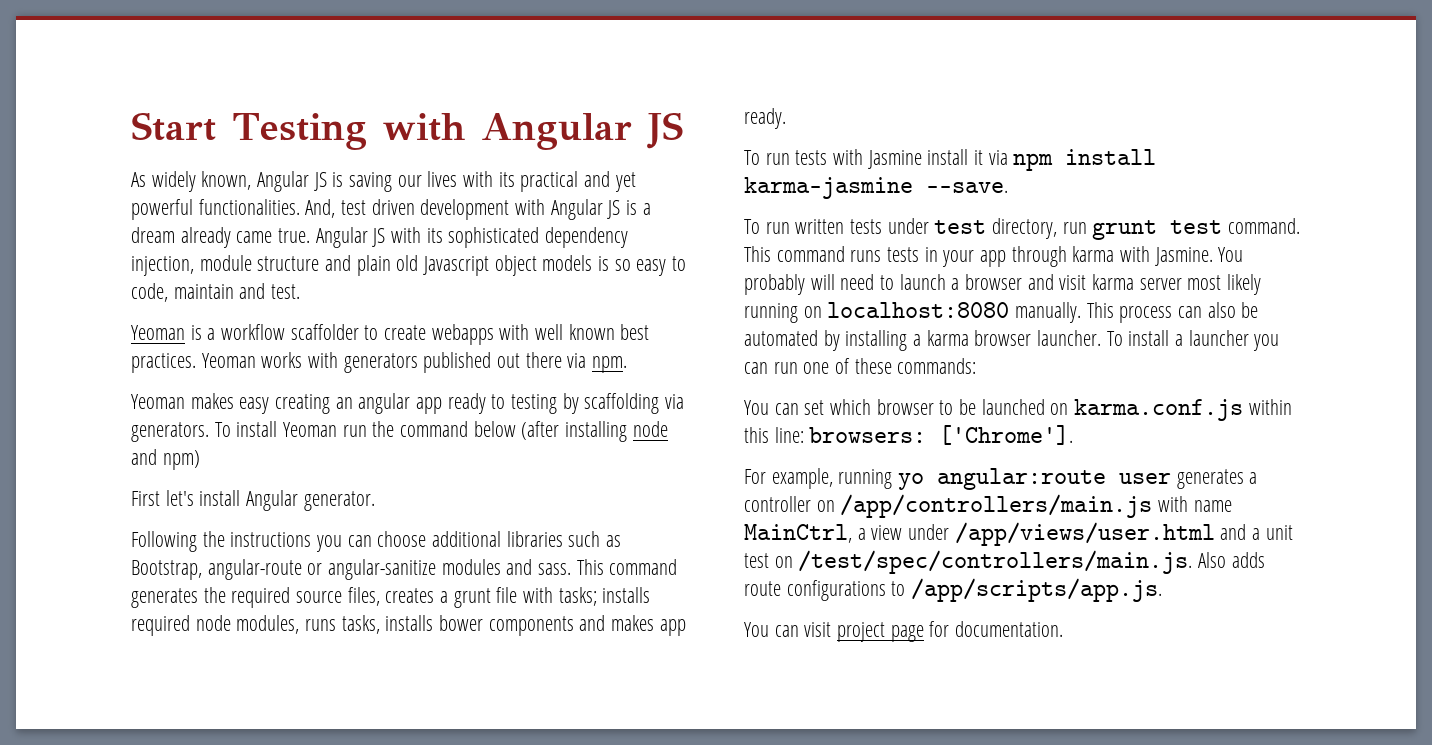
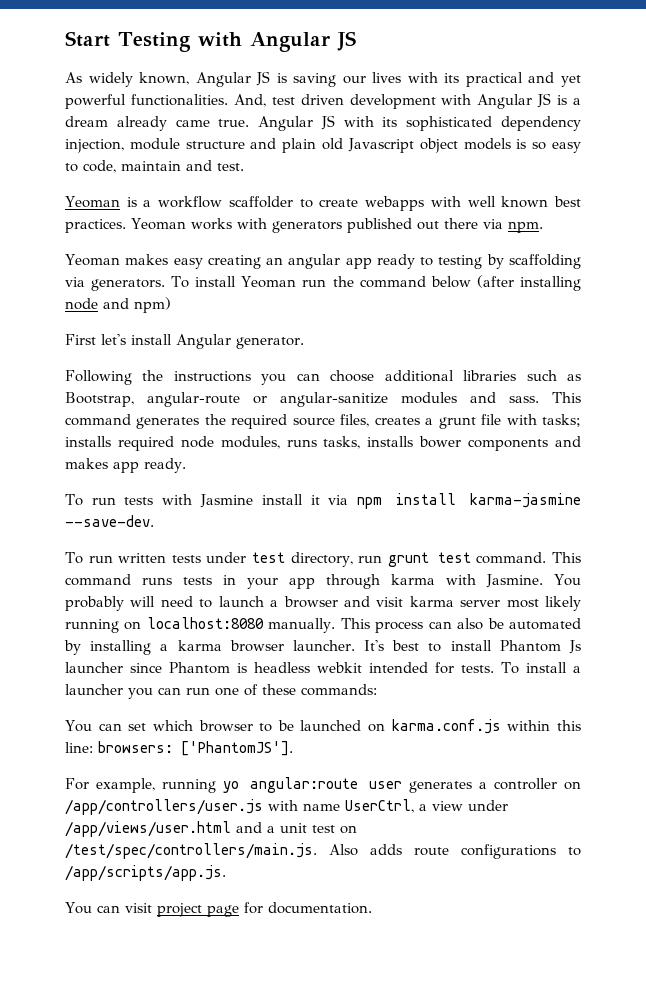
- To run tests with Jasmine install it via npm install karma-jasmine --save.
+ To run tests with Jasmine install it via npm install karma-jasmine --save-dev.
+ It's best to install Phantom Js launcher since Phantom is headless webkit intended for tests.
- You can set which browser to be launched on karma.conf.js within this line: browsers: ['Chrome'].
+ You can set which browser to be launched on karma.conf.js within this line: browsers: ['PhantomJS'].
- For example, running yo angular:route user generates a controller on /app/controllers/main.js with name MainCtrl, a view under /app/views/user.html and a unit test on /test/spec/controllers/main.js. Also adds route configurations to /app/scripts/app.js.
+ For example, running yo angular:route user generates a controller on /app/controllers/user.js with name UserCtrl, a view under /app/views/user.html and a unit test on /test/spec/controllers/main.js. Also adds route configurations to /app/scripts/app.js.

